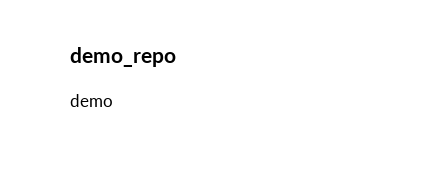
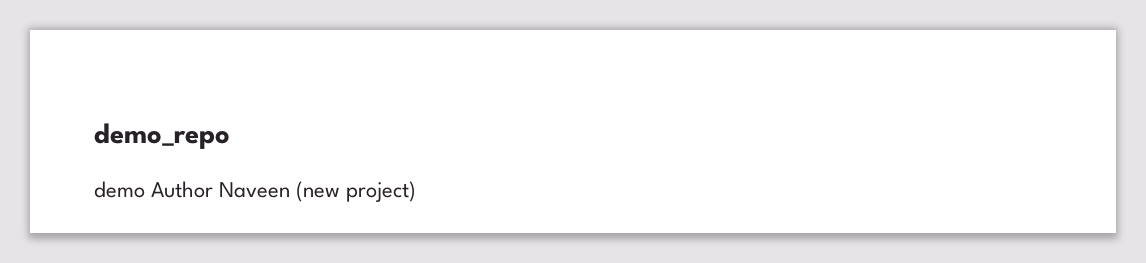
- demo
+ demo Author Naveen (new project)

